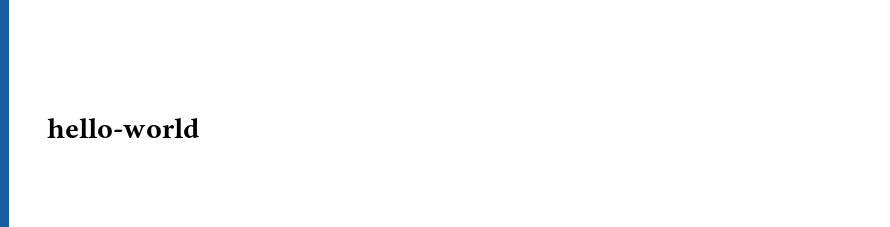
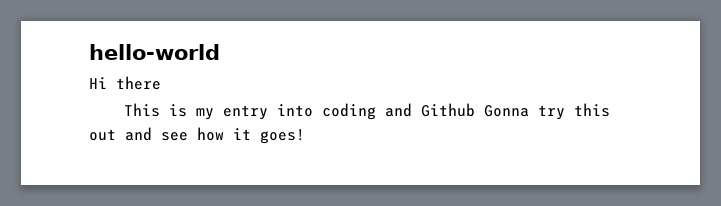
+ Hi there
+ This is my entry into coding and Github Gonna try this out and see how it goes!

